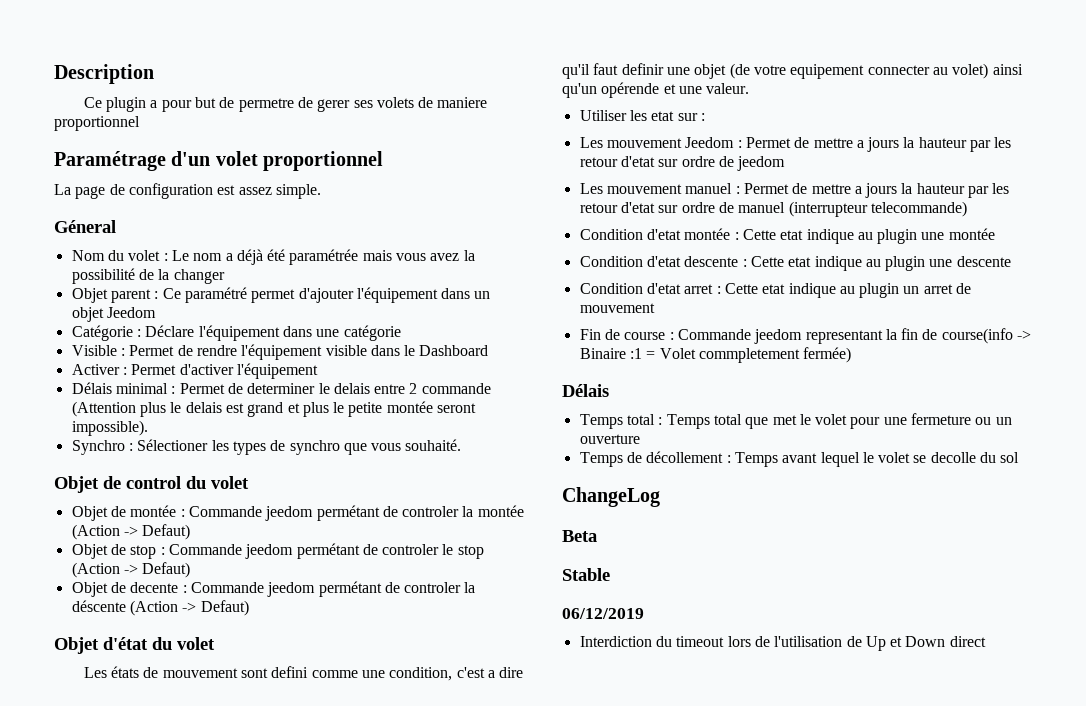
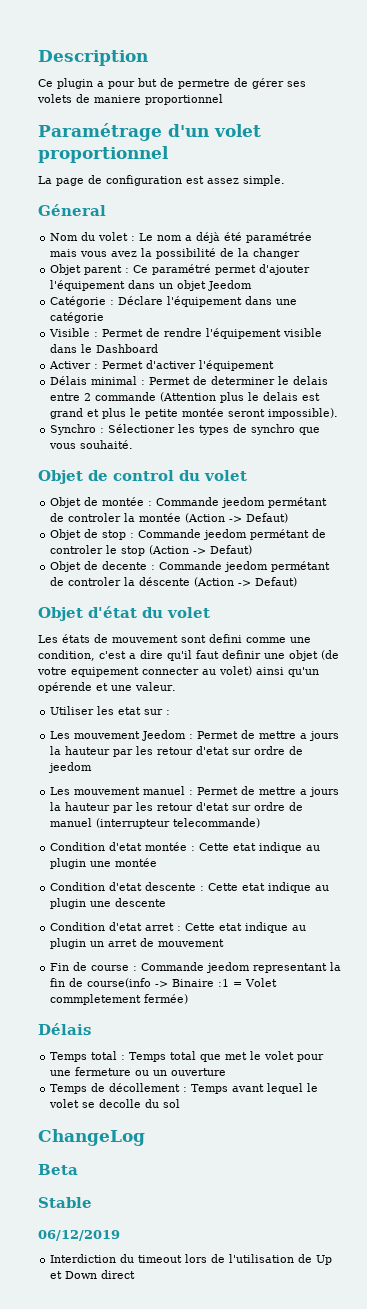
- Ce plugin a pour but de permetre de gerer ses volets de maniere proportionnel
+ Ce plugin a pour but de permetre de gérer ses volets de maniere proportionnel

